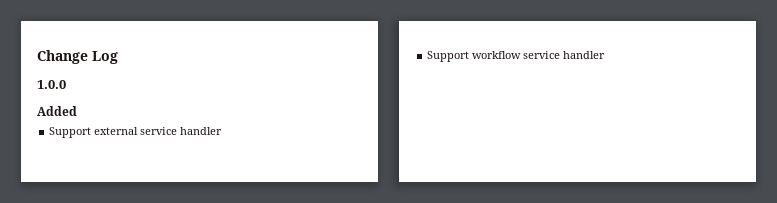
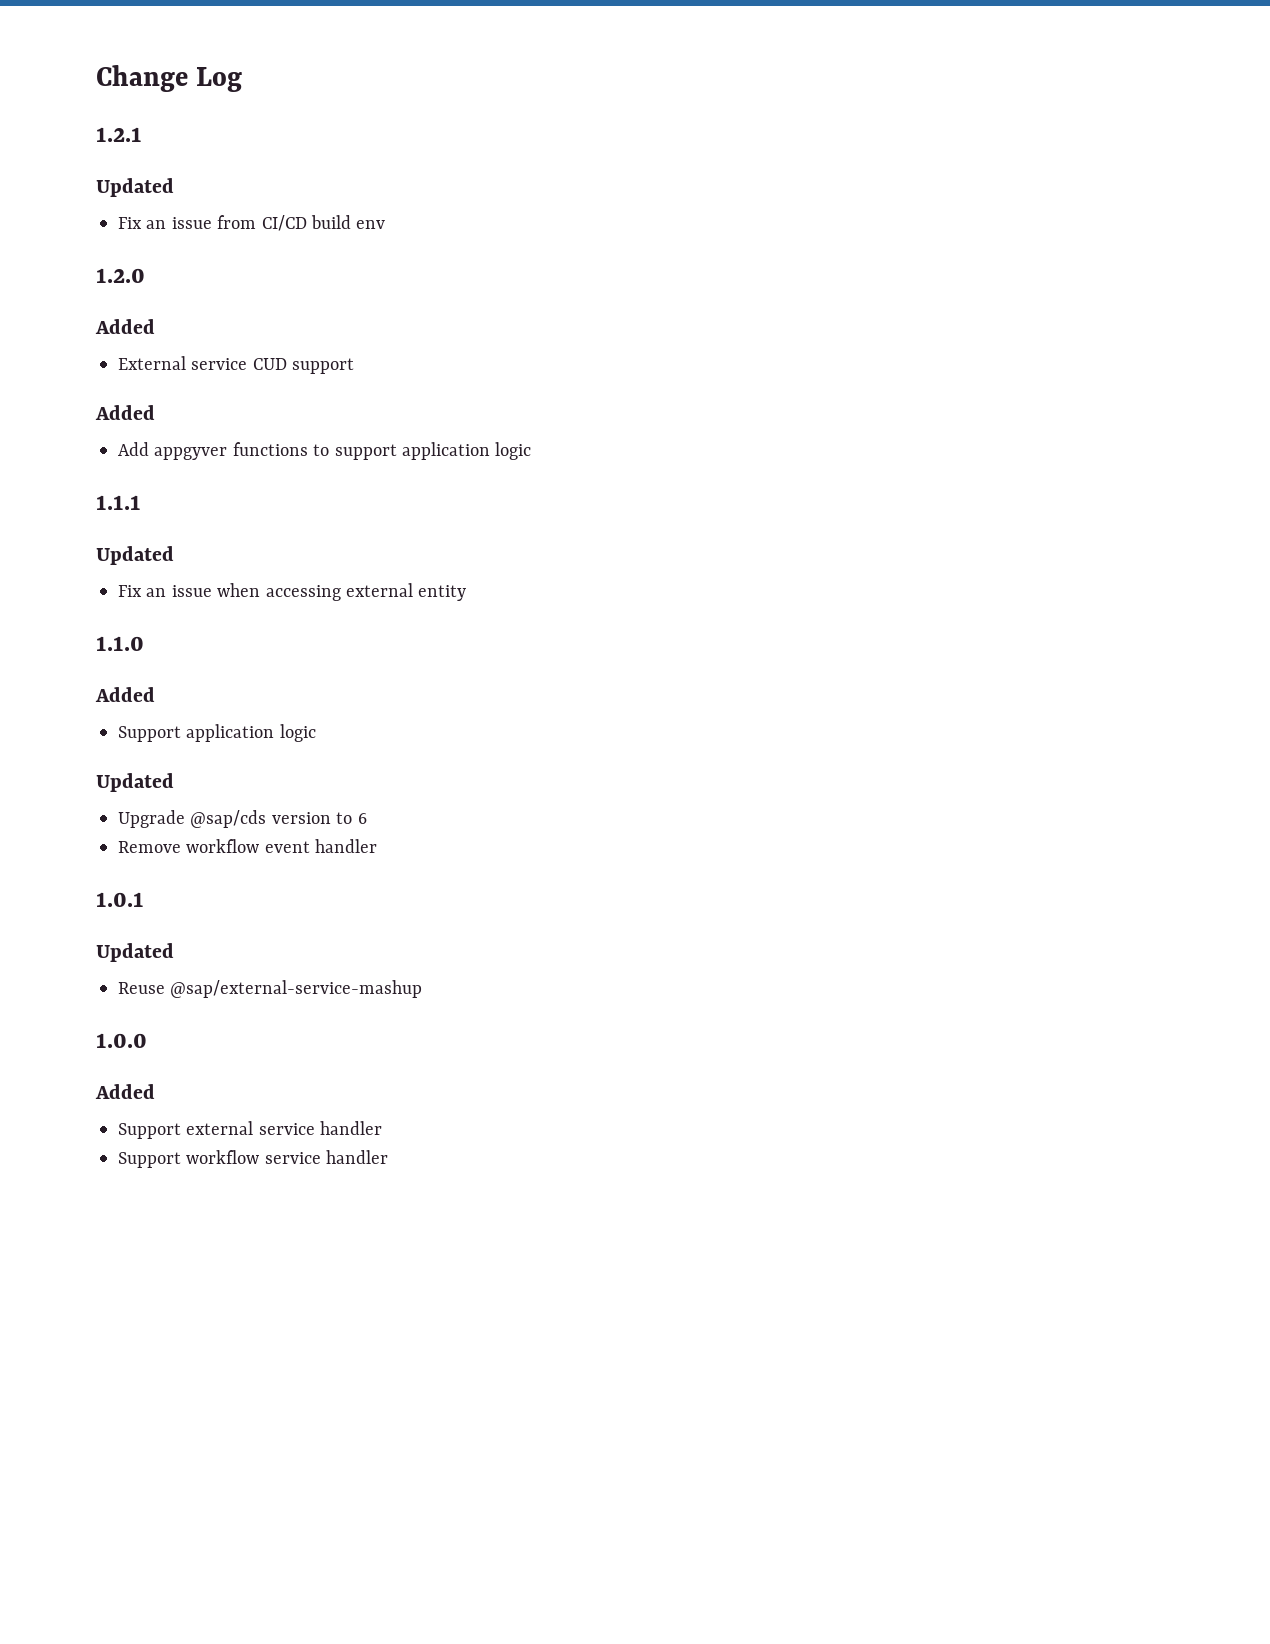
+ 1.2.1
+ Updated
+ Fix an issue from CI/CD build env
+ 1.2.0
+ Added
+ External service CUD support
+ Added
+ Add appgyver functions to support application logic
+ 1.1.1
+ Updated
+ Fix an issue when accessing external entity
+ 1.1.0
+ Added
+ Support application logic
+ Updated
+ Upgrade @sap/cds version to 6
+ Remove workflow event handler
+ 1.0.1
+ Updated
+ Reuse @sap/external-service-mashup

